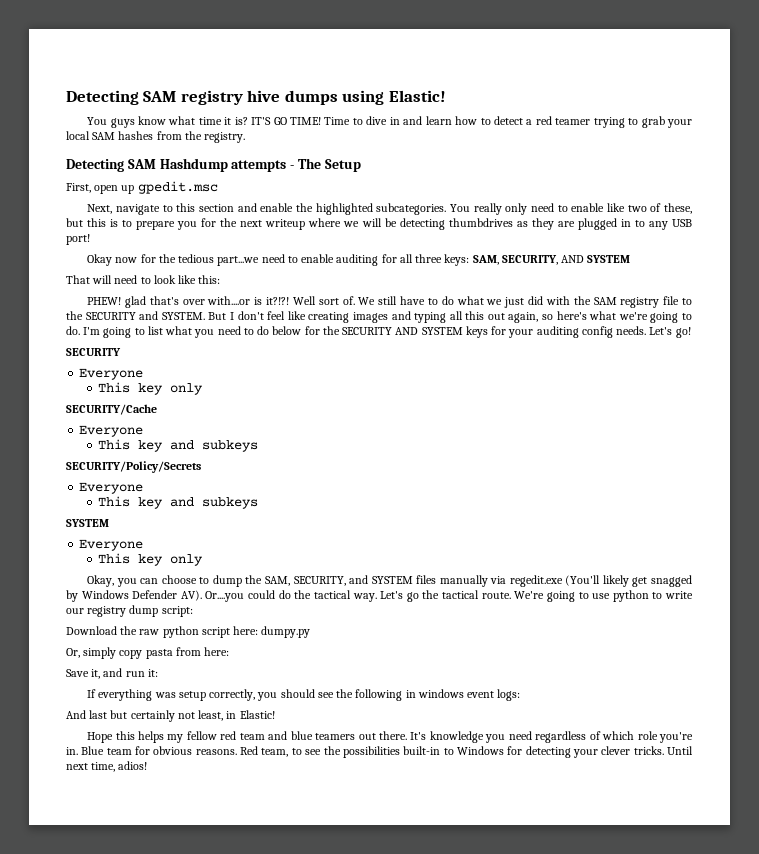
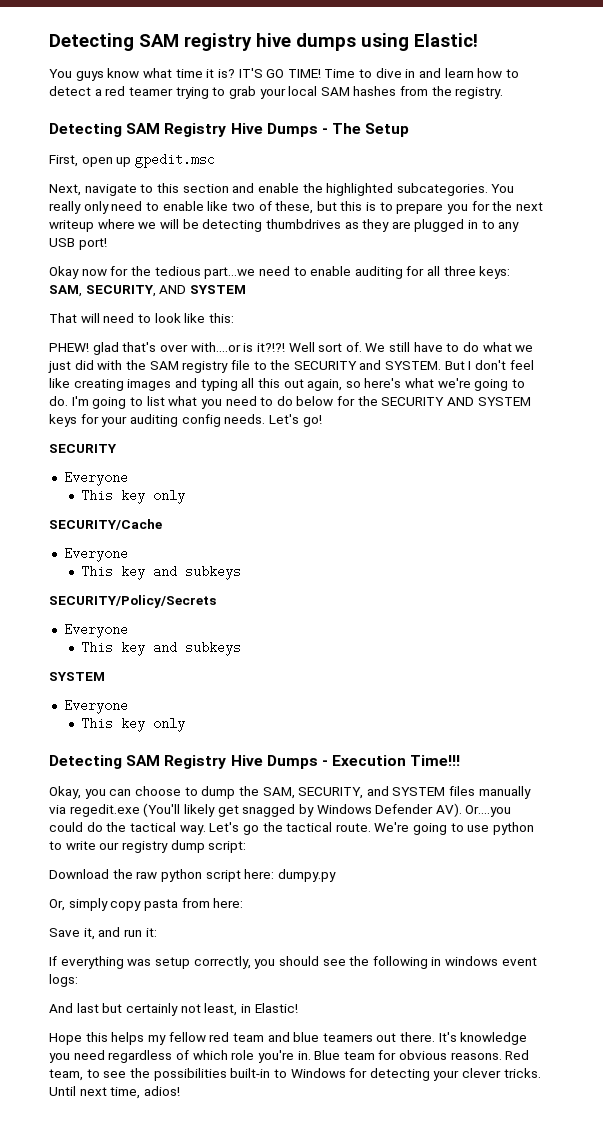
- Detecting SAM Hashdump attempts - The Setup
+ Detecting SAM Registry Hive Dumps - The Setup
+ Detecting SAM Registry Hive Dumps - Execution Time!!!

